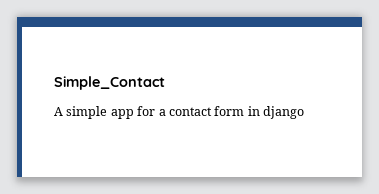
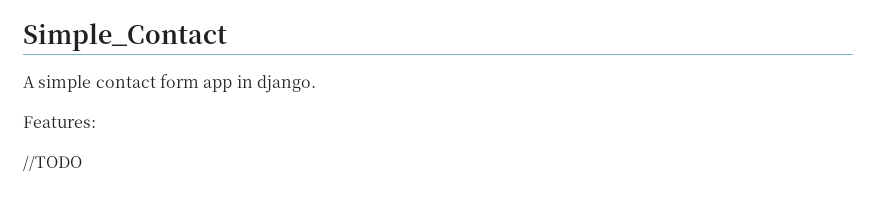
- A simple app for a contact form in django
+ A simple contact form app in django.
+ Features:
+ //TODO

